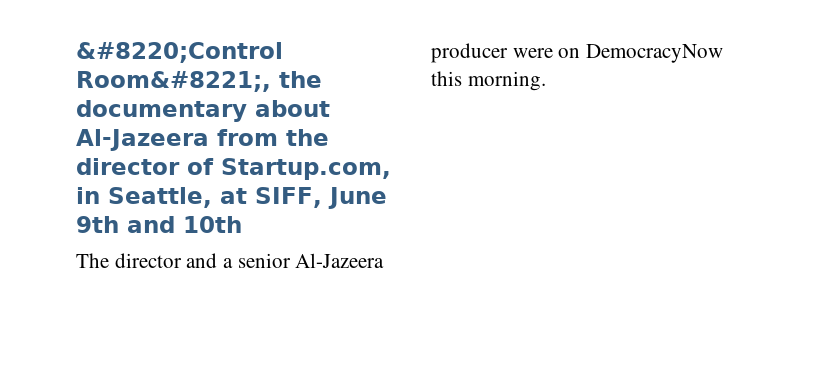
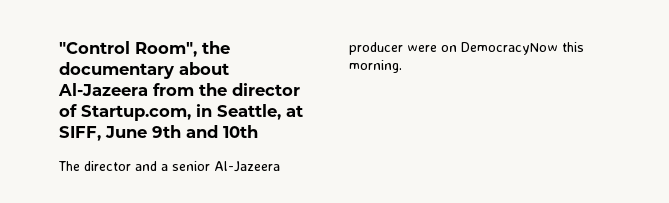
- &#8220;Control Room&#8221;, the documentary about Al-Jazeera from the director of Startup.com, in Seattle, at SIFF, June 9th and 10th
+ "Control Room", the documentary about Al-Jazeera from the director of Startup.com, in Seattle, at SIFF, June 9th and 10th

